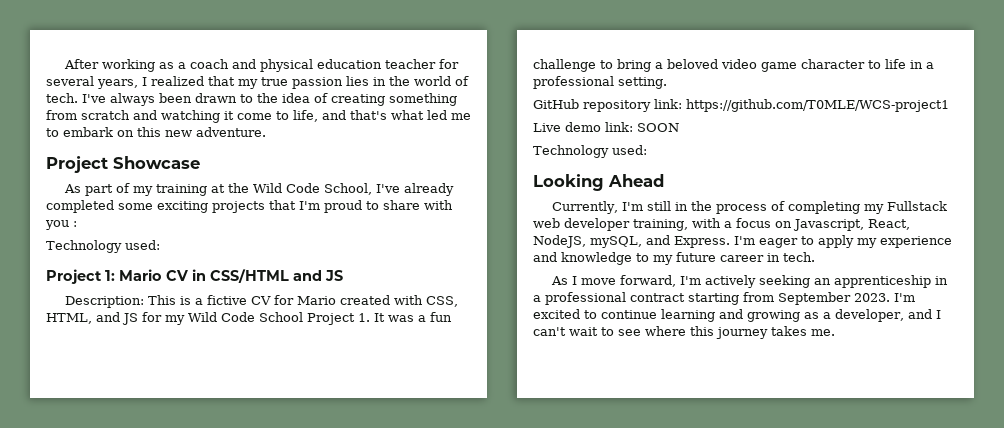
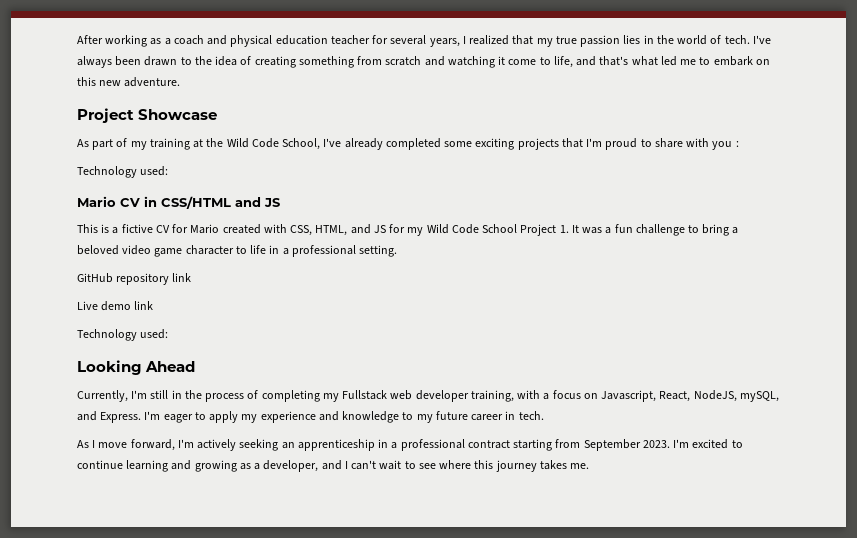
- Project 1: Mario CV in CSS/HTML and JS
+ Mario CV in CSS/HTML and JS
- Description: This is a fictive CV for Mario created with CSS, HTML, and JS for my Wild Code School Project 1. It was a fun challenge to bring a beloved video game character to life in a professional setting.
+ This is a fictive CV for Mario created with CSS, HTML, and JS for my Wild Code School Project 1. It was a fun challenge to bring a beloved video game character to life in a professional setting.
- GitHub repository link: https://github.com/T0MLE/WCS-project1
+ GitHub repository link
- Live demo link: SOON
+ Live demo link

